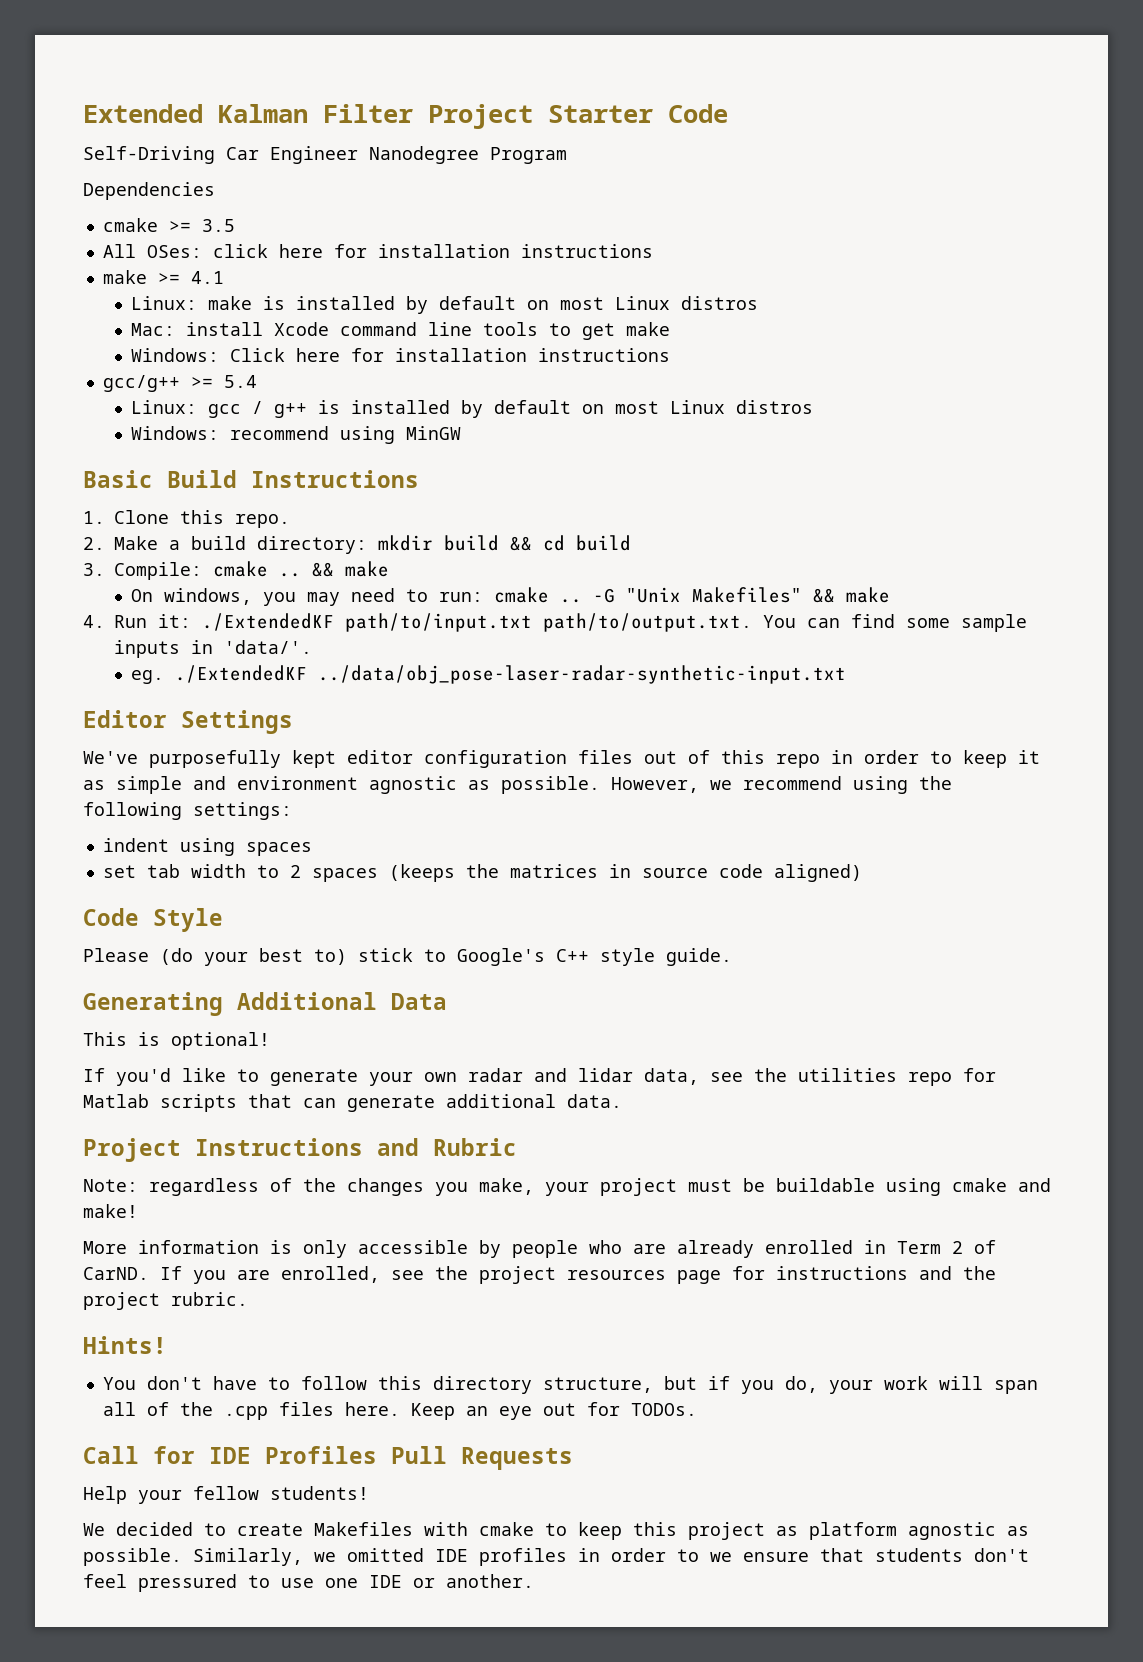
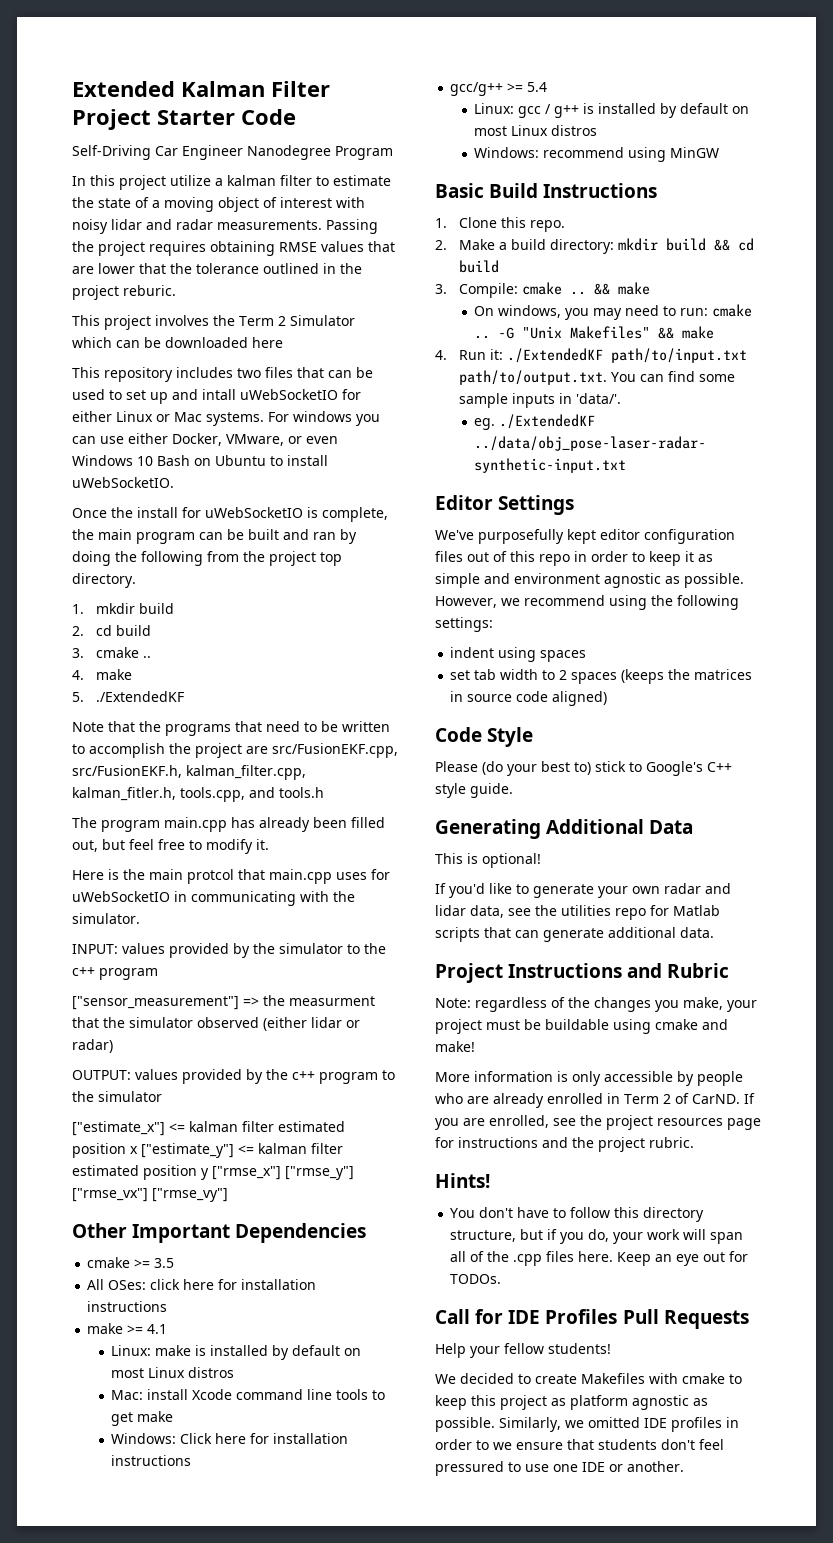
- Dependencies
+ In this project utilize a kalman filter to estimate the state of a moving object of interest with noisy lidar and radar measurements. Passing the project requires obtaining RMSE values that are lower that the tolerance outlined in the project reburic.
+ This project involves the Term 2 Simulator which can be downloaded here
+ This repository includes two files that can be used to set up and intall uWebSocketIO for either Linux or Mac systems. For windows you can use either Docker, VMware, or even Windows 10 Bash on Ubuntu to install uWebSocketIO.
+ Once the install for uWebSocketIO is complete, the main program can be built and ran by doing the following from the project top directory.
+ 1. mkdir build
+ 2. cd build
+ 3. cmake ..
+ 4. make
+ 5. ./ExtendedKF
+ Note that the programs that need to be written to accomplish the project are src/FusionEKF.cpp, src/FusionEKF.h, kalman_filter.cpp, kalman_fitler.h, tools.cpp, and tools.h
+ The program main.cpp has already been filled out, but feel free to modify it.
+ Here is the main protcol that main.cpp uses for uWebSocketIO in communicating with the simulator.
+ INPUT: values provided by the simulator to the c++ program
+ ["sensor_measurement"] => the measurment that the simulator observed (either lidar or radar)
+ OUTPUT: values provided by the c++ program to the simulator
+ ["estimate_x"] <= kalman filter estimated position x ["estimate_y"] <= kalman filter estimated position y ["rmse_x"] ["rmse_y"] ["rmse_vx"] ["rmse_vy"]
+ Other Important Dependencies

